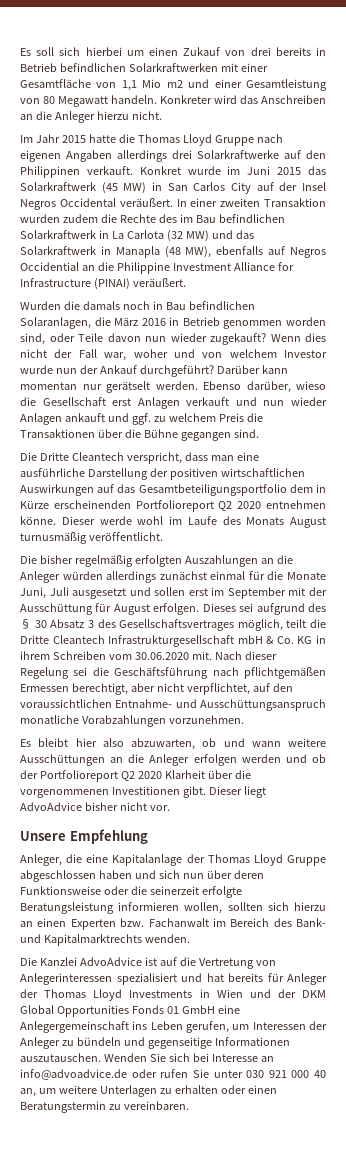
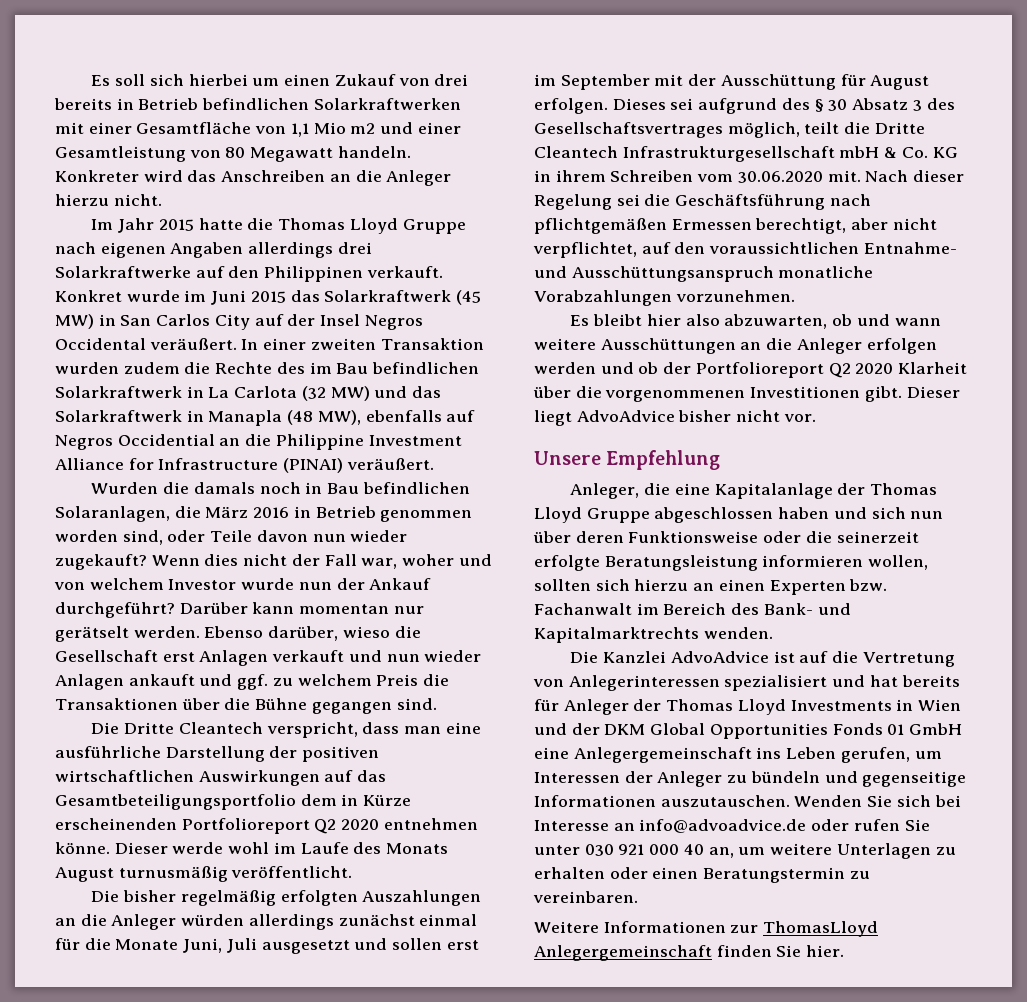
+ Weitere Informationen zur ThomasLloyd Anlegergemeinschaft finden Sie hier.

